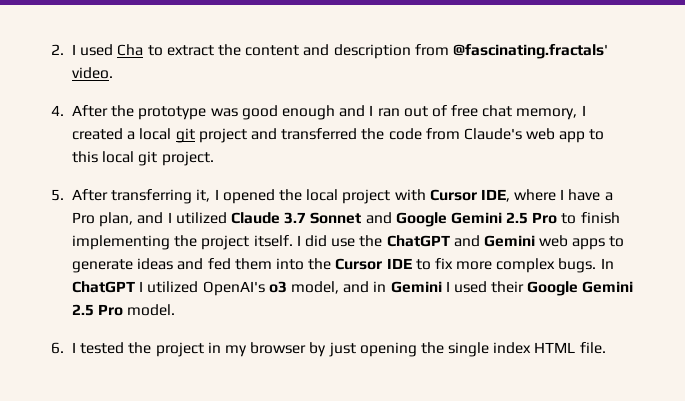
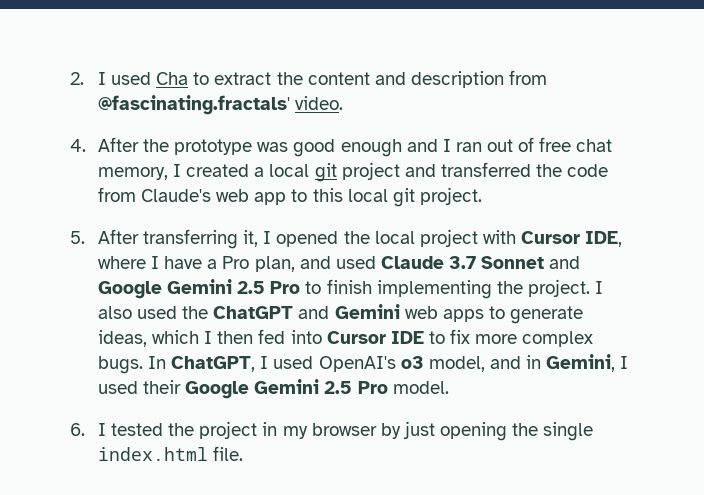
- 5. After transferring it, I opened the local project with Cursor IDE, where I have a Pro plan, and I utilized Claude 3.7 Sonnet and Google Gemini 2.5 Pro to finish implementing the project itself. I did use the ChatGPT and Gemini web apps to generate ideas and fed them into the Cursor IDE to fix more complex bugs.
+ 5. After transferring it, I opened the local project with Cursor IDE, where I have a Pro plan, and used Claude 3.7 Sonnet and Google Gemini 2.5 Pro to finish implementing the project. I also used the ChatGPT and Gemini web apps to generate ideas, which I then fed into Cursor IDE to fix more complex bugs.
- In ChatGPT I utilized OpenAI's o3 model, and in Gemini I used their Google Gemini 2.5 Pro model.
+ In ChatGPT, I used OpenAI's o3 model, and in Gemini, I used their Google Gemini 2.5 Pro model.
- 6. I tested the project in my browser by just opening the single index HTML file.
+ 6. I tested the project in my browser by just opening the single index.html file.

